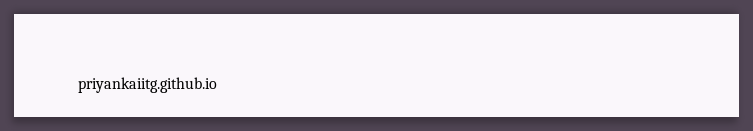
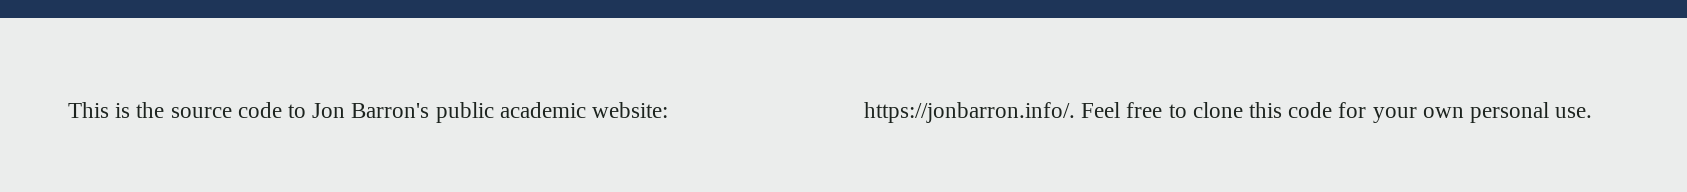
- priyankaiitg.github.io
+ This is the source code to Jon Barron's public academic website: https://jonbarron.info/. Feel free to clone this code for your own personal use.

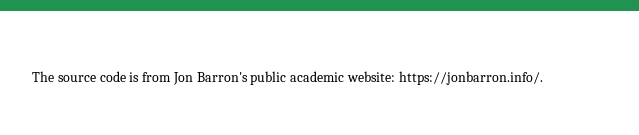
- This is the source code to Jon Barron's public academic website: https://jonbarron.info/. Feel free to clone this code for your own personal use.
+ The source code is from Jon Barron's public academic website: https://jonbarron.info/.

